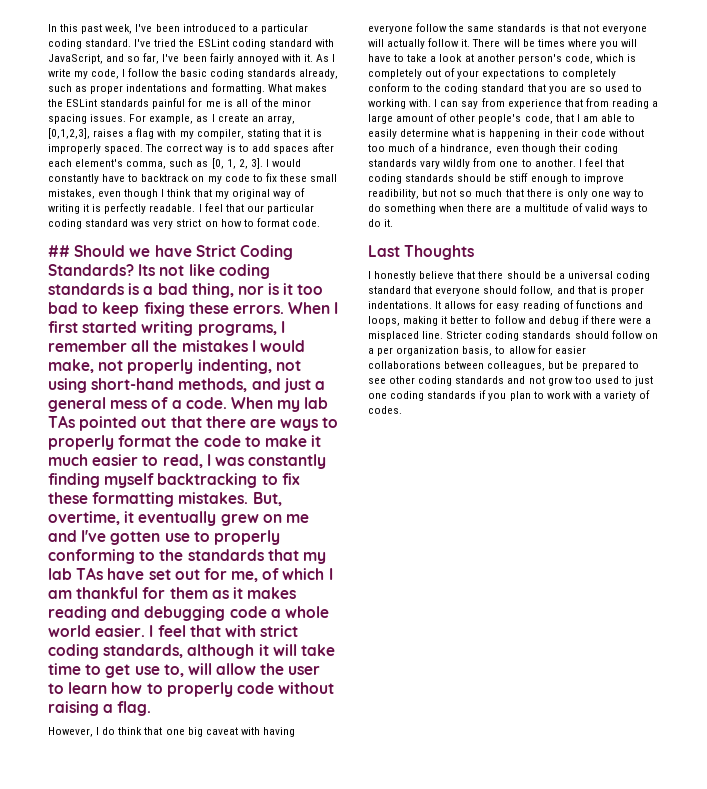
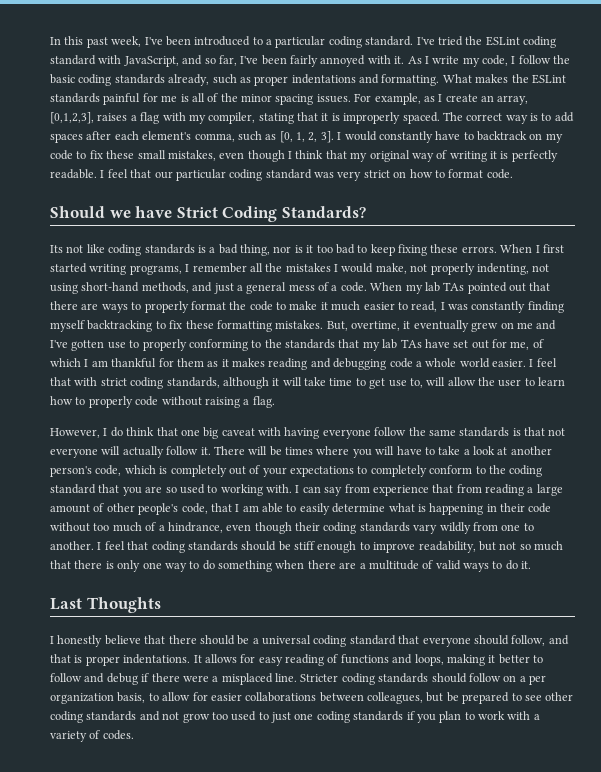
- ## Should we have Strict Coding Standards? Its not like coding standards is a bad thing, nor is it too bad to keep fixing these errors.
+ Should we have Strict Coding Standards?
+ Its not like coding standards is a bad thing, nor is it too bad to keep fixing these errors.
- I feel that coding standards should be stiff enough to improve readibility, but not so much that there is only one way to do something when there are a multitude of valid ways to do it.
+ I feel that coding standards should be stiff enough to improve readability, but not so much that there is only one way to do something when there are a multitude of valid ways to do it.

